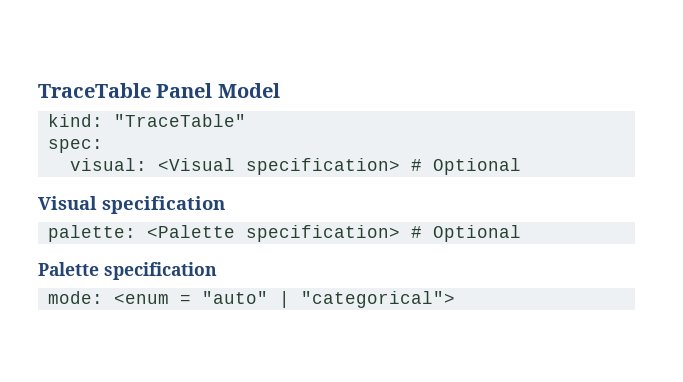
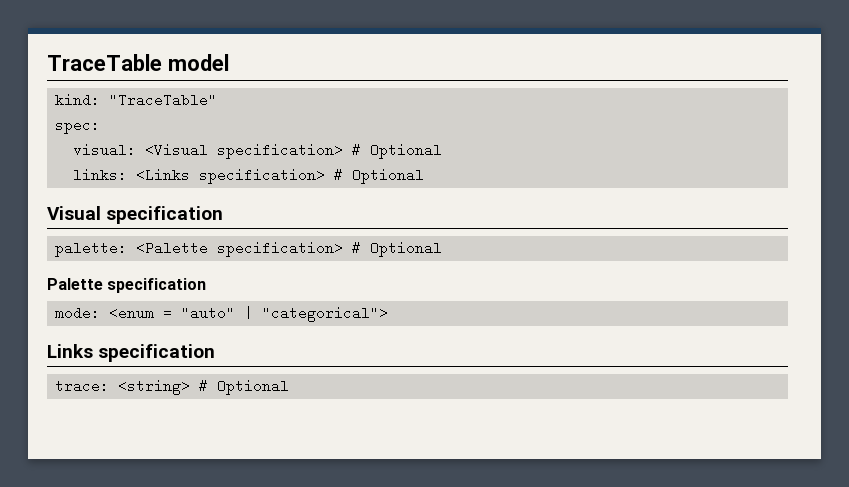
- TraceTable Panel Model
+ TraceTable model
+ links: <Links specification> # Optional
+ Links specification
+ trace: <string> # Optional

